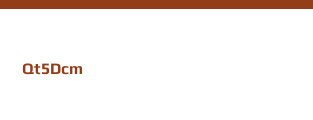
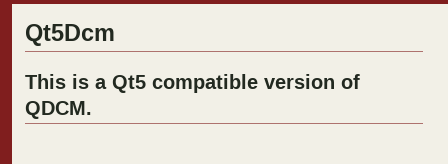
+ This is a Qt5 compatible version of QDCM.

